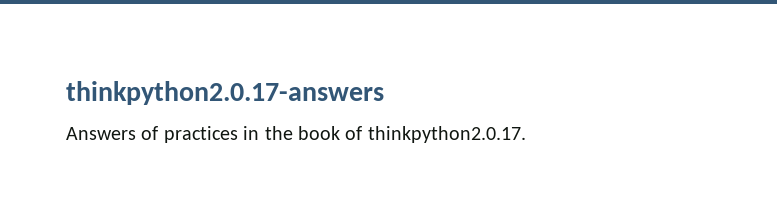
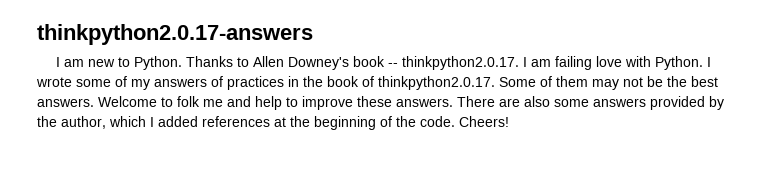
- Answers of practices in the book of thinkpython2.0.17.
+ I am new to Python. Thanks to Allen Downey's book -- thinkpython2.0.17. I am failing love with Python. I wrote some of my answers of practices in the book of thinkpython2.0.17. Some of them may not be the best answers. Welcome to folk me and help to improve these answers. There are also some answers provided by the author, which I added references at the beginning of the code. Cheers!

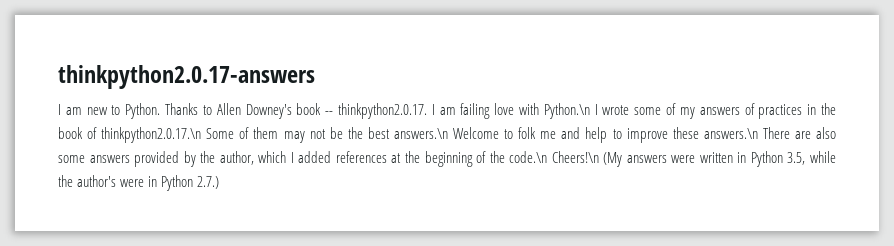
- Thanks to Allen Downey's book -- thinkpython2.0.17. I am failing love with Python. I wrote some of my answers of practices in the book of thinkpython2.0.17. Some of them may not be the best answers. Welcome to folk me and help to improve these answers. There are also some answers provided by the author, which I added references at the beginning of the code. Cheers!
+ Thanks to Allen Downey's book -- thinkpython2.0.17. I am failing love with Python.\n I wrote some of my answers of practices in the book of thinkpython2.0.17.\n Some of them may not be the best answers.\n Welcome to folk me and help to improve these answers.\n There are also some answers provided by the author, which I added references at the beginning of the code.\n Cheers!\n (My answers were written in Python 3.5, while the author's were in Python 2.7.)

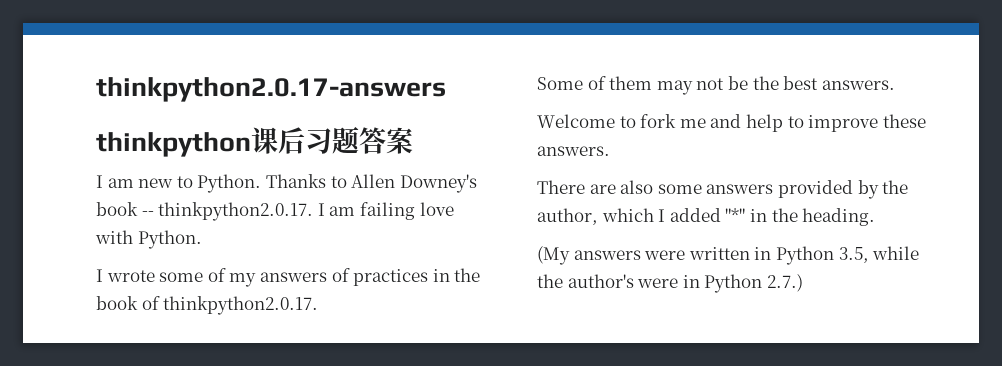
+ thinkpython课后习题答案
- Thanks to Allen Downey's book -- thinkpython2.0.17. I am failing love with Python.\n I wrote some of my answers of practices in the book of thinkpython2.0.17.\n Some of them may not be the best answers.\n Welcome to folk me and help to improve these answers.\n There are also some answers provided by the author, which I added references at the beginning of the code.\n Cheers!\n (My answers were written in Python 3.5, while the author's were in Python 2.7.)
+ Thanks to Allen Downey's book -- thinkpython2.0.17. I am failing love with Python.
+ I wrote some of my answers of practices in the book of thinkpython2.0.17.
+ Some of them may not be the best answers.
+ Welcome to fork me and help to improve these answers.
+ There are also some answers provided by the author, which I added "*" in the heading.
+ (My answers were written in Python 3.5, while the author's were in Python 2.7.)

